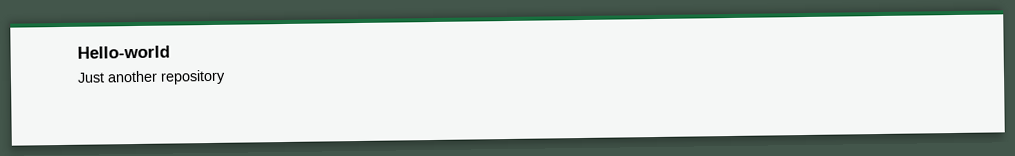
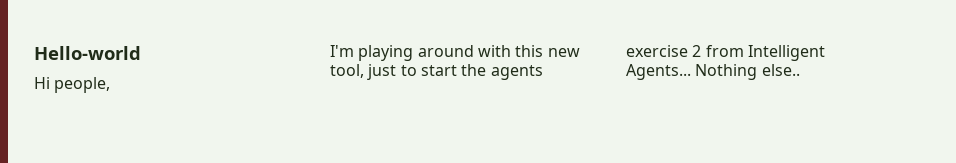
- Just another repository
+ Hi people,
+ I'm playing around with this new tool, just to start the agents exercise 2 from Intelligent Agents... Nothing else..

